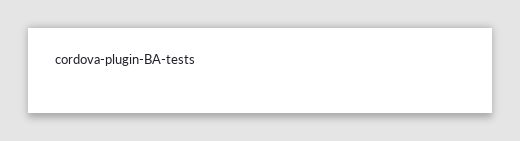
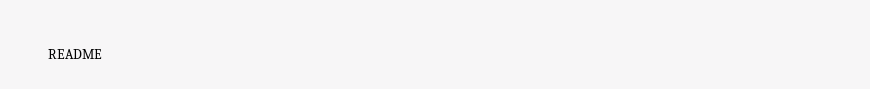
- cordova-plugin-BA-tests
+ README

